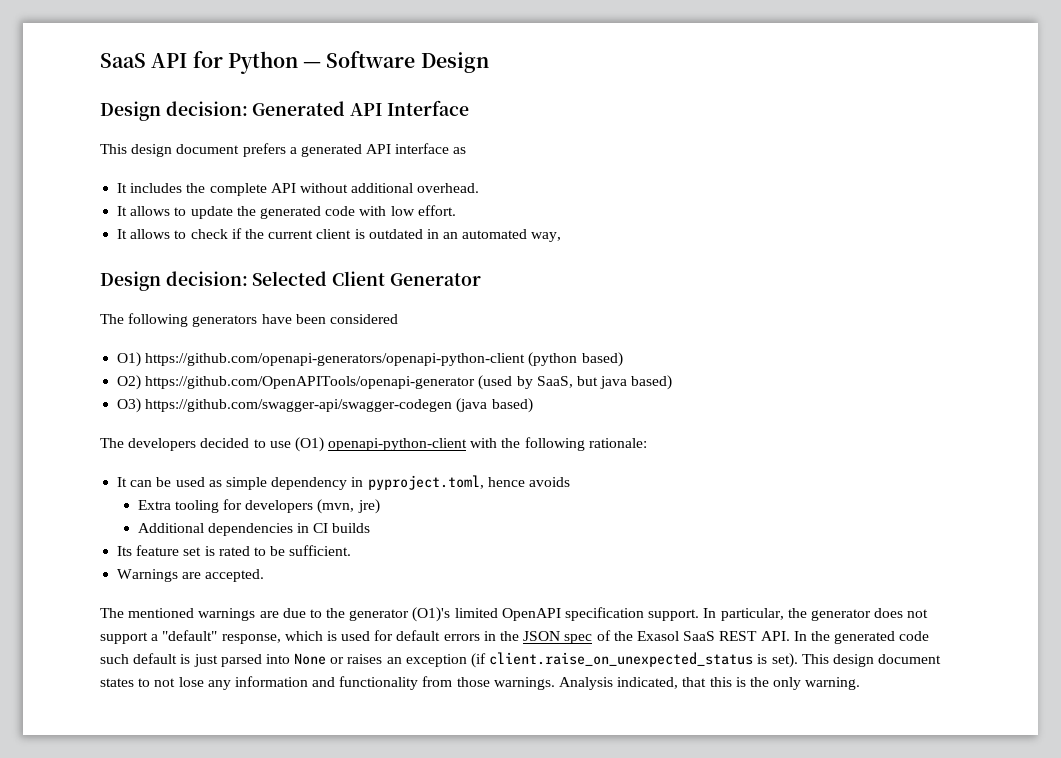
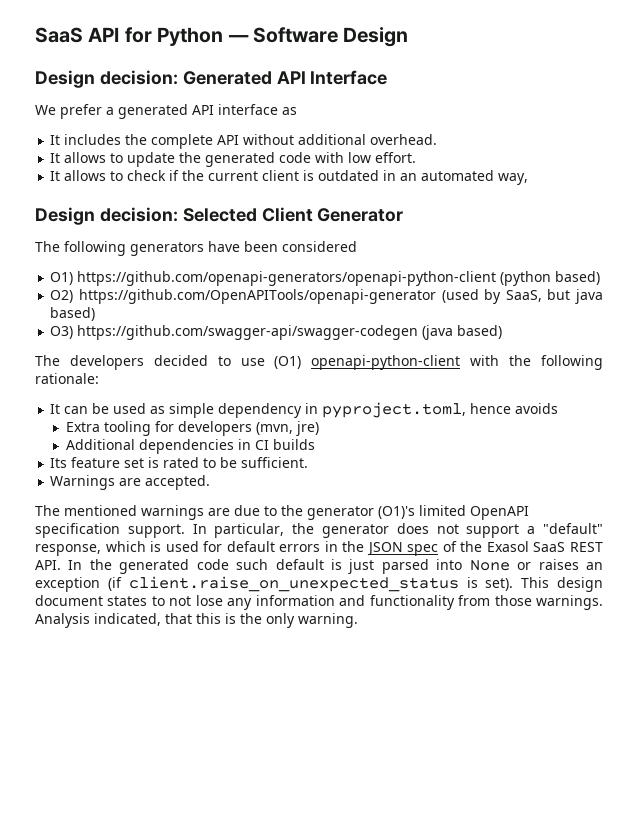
- This design document prefers a generated API interface as
+ We prefer a generated API interface as

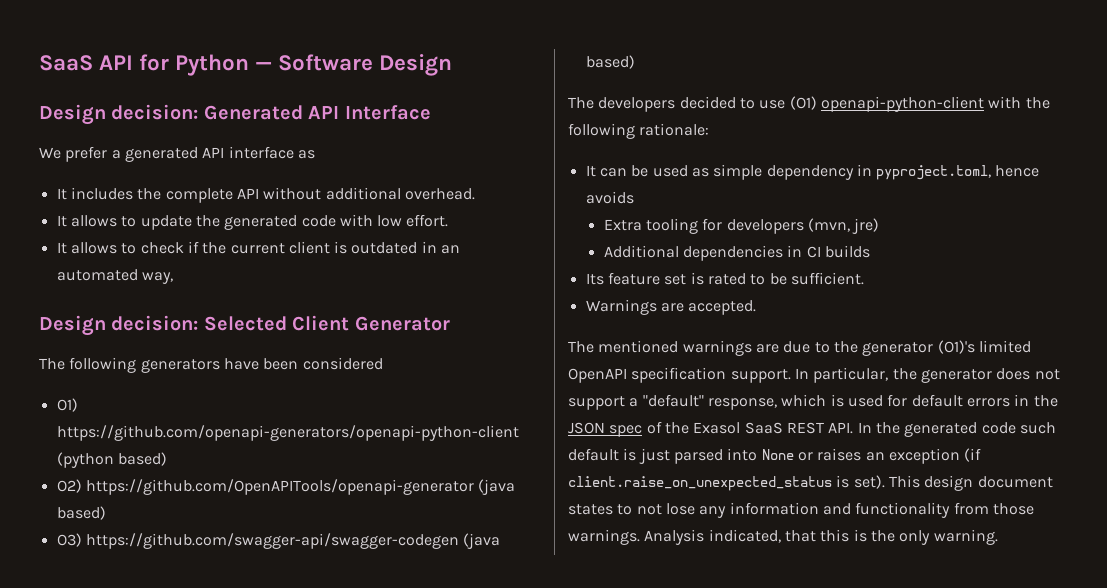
- O2) https://github.com/OpenAPITools/openapi-generator (used by SaaS, but java based)
+ O2) https://github.com/OpenAPITools/openapi-generator (java based)

